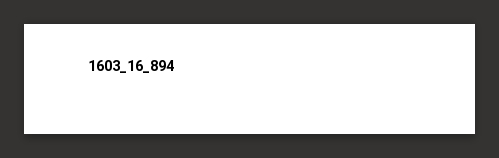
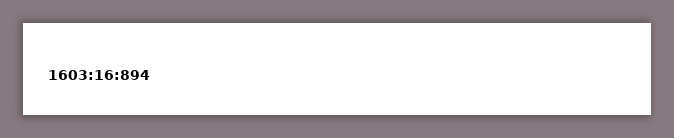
- 1603_16_894
+ 1603:16:894

